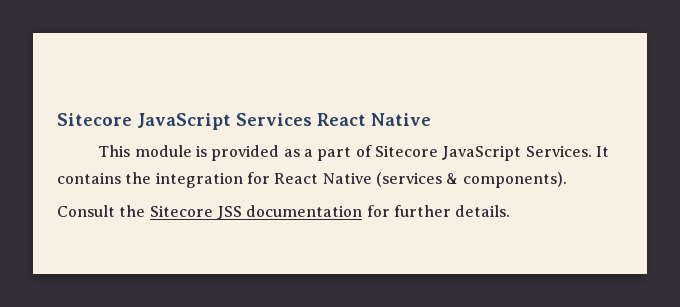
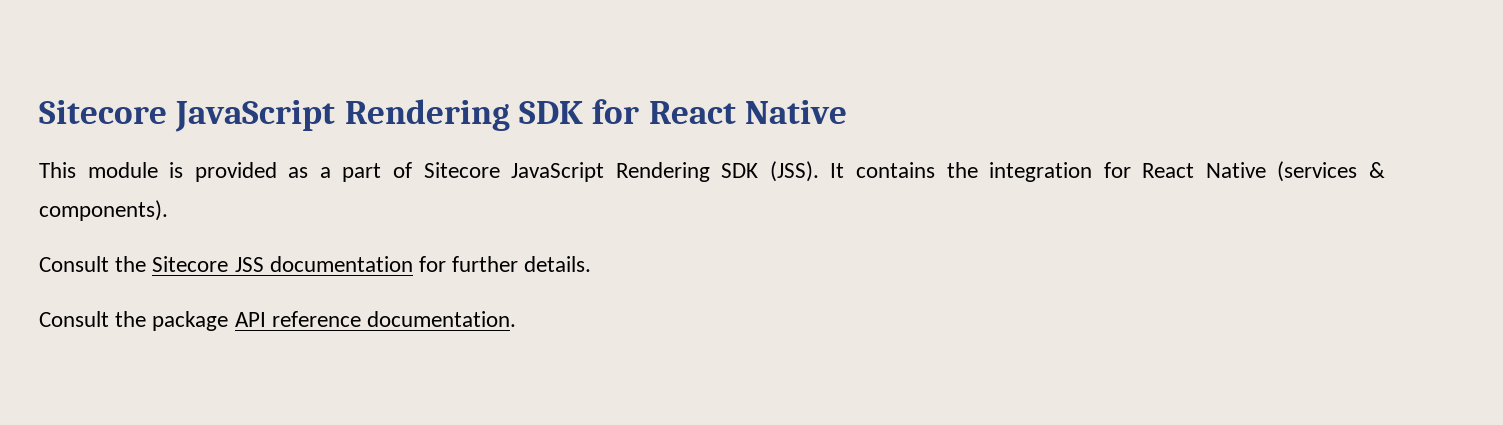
- Sitecore JavaScript Services React Native
+ Sitecore JavaScript Rendering SDK for React Native
- This module is provided as a part of Sitecore JavaScript Services.
+ This module is provided as a part of Sitecore JavaScript Rendering SDK (JSS).
+ Consult the package API reference documentation.

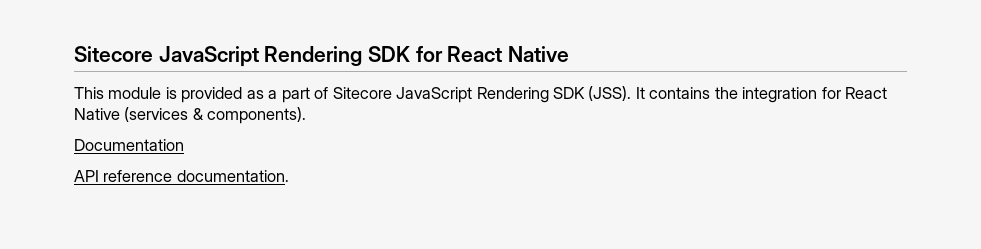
- Consult the Sitecore JSS documentation for further details.
- Consult the package API reference documentation.
+ Documentation
+ API reference documentation.

